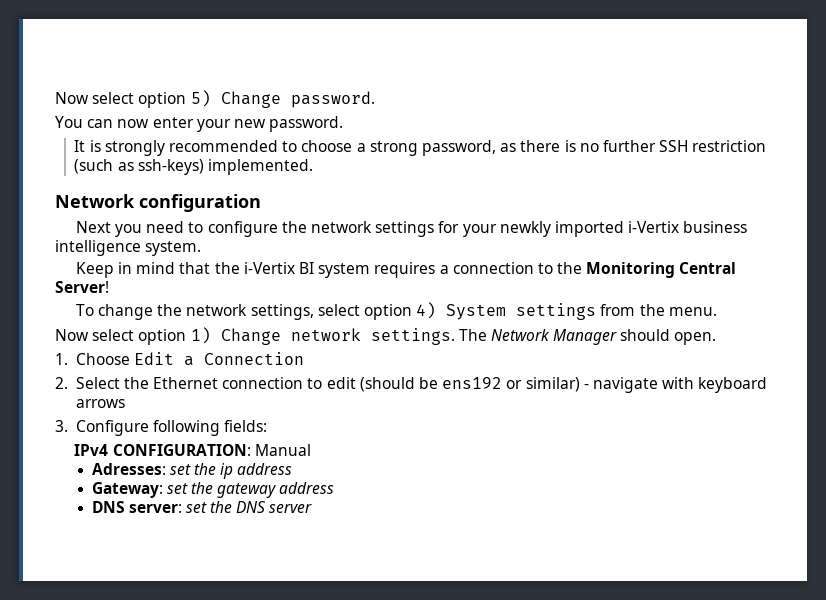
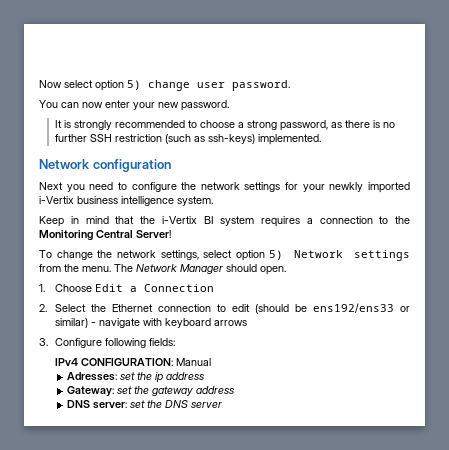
- Now select option 5) Change password.
+ Now select option 5) change user password.
- To change the network settings, select option 4) System settings from the menu.
- Now select option 1) Change network settings.
+ To change the network settings, select option 5) Network settings from the menu.
- 2. Select the Ethernet connection to edit (should be ens192 or similar) - navigate with keyboard arrows
+ 2. Select the Ethernet connection to edit (should be ens192/ens33 or similar) - navigate with keyboard arrows

